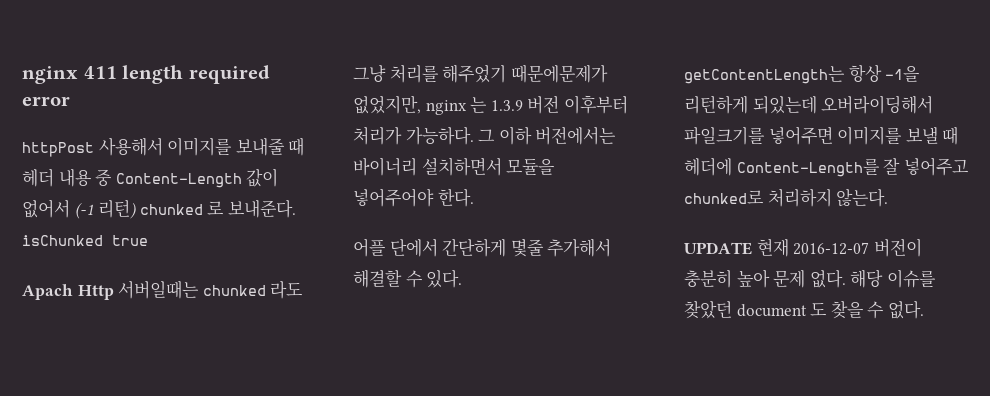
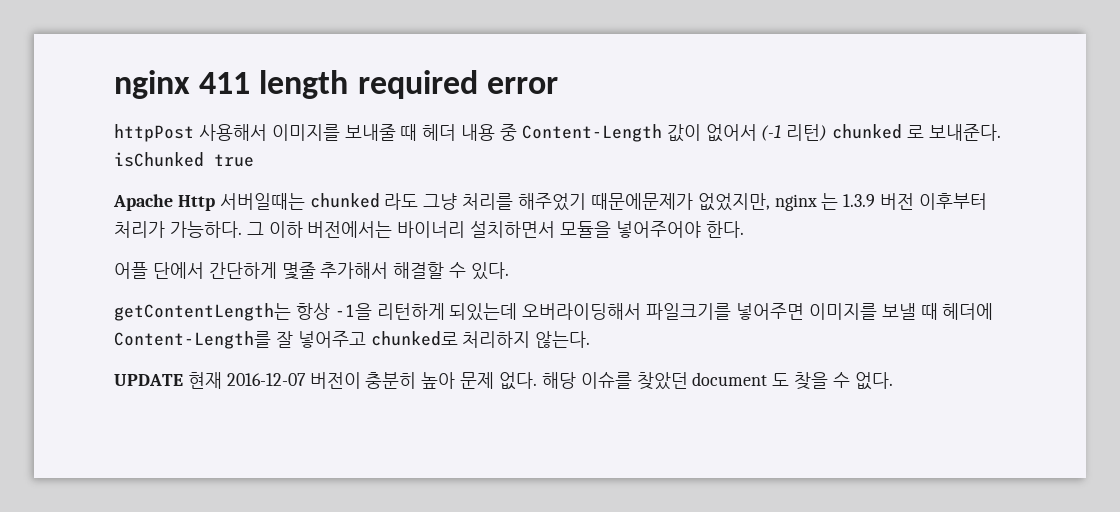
- Apach Http 서버일때는 chunked 라도 그냥 처리를 해주었기 때문에문제가 없었지만, nginx 는 1.3.9 버전 이후부터 처리가 가능하다.
+ Apache Http 서버일때는 chunked 라도 그냥 처리를 해주었기 때문에문제가 없었지만, nginx 는 1.3.9 버전 이후부터 처리가 가능하다.

